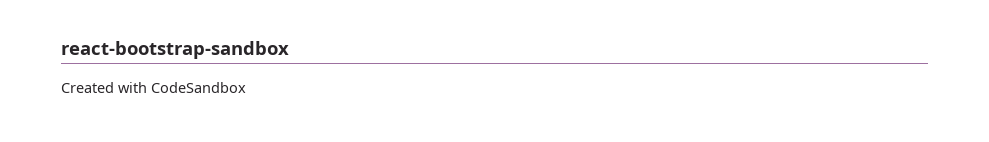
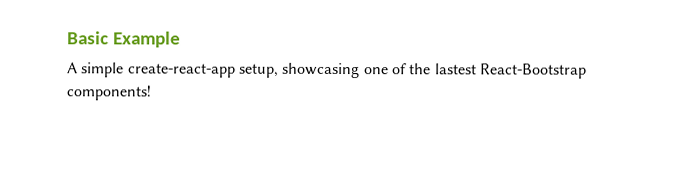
- react-bootstrap-sandbox
- Created with CodeSandbox
+ Basic Example
+ A simple create-react-app setup, showcasing one of the lastest React-Bootstrap components!

